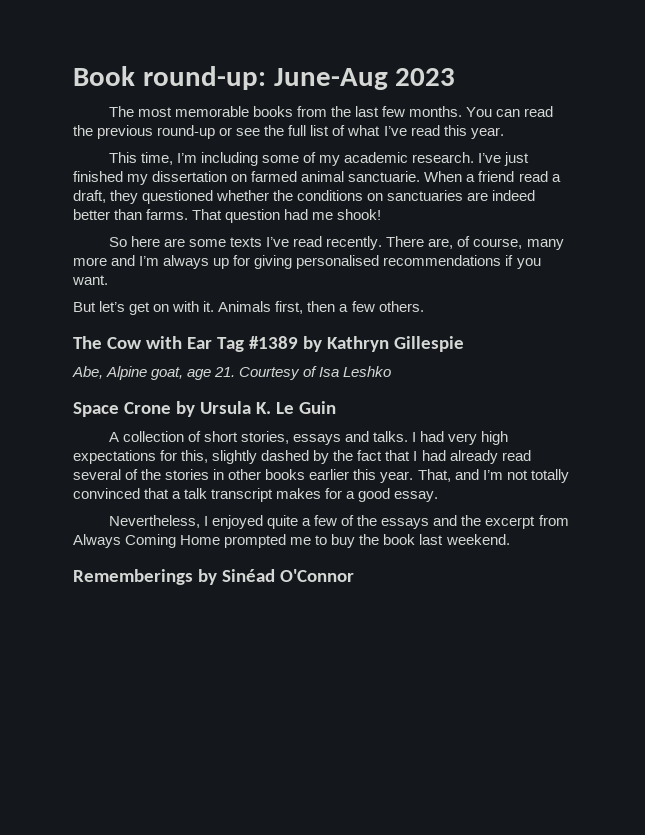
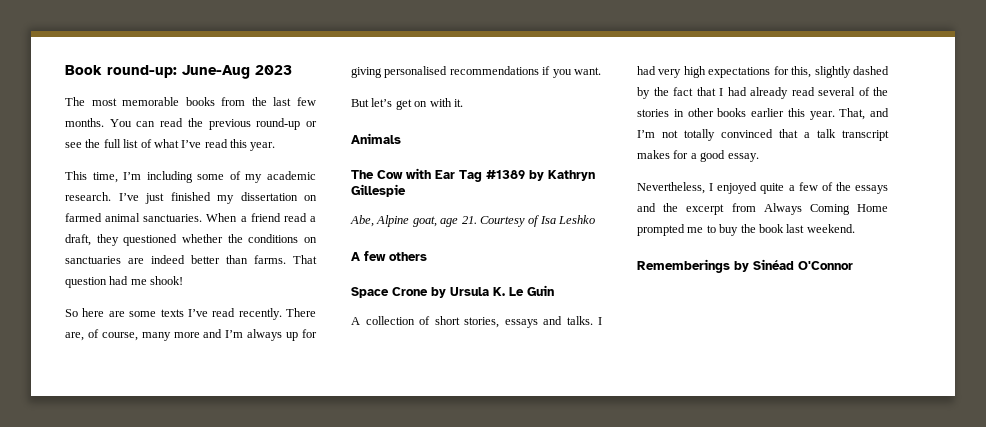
- I’ve just finished my dissertation on farmed animal sanctuarie.
+ I’ve just finished my dissertation on farmed animal sanctuaries.
- But let’s get on with it. Animals first, then a few others.
+ But let’s get on with it.
+ Animals
+ A few others

